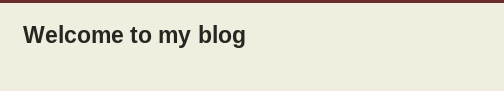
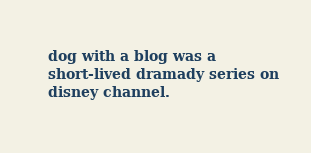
- Welcome to my blog
+ dog with a blog was a short-lived dramady series on disney channel.

